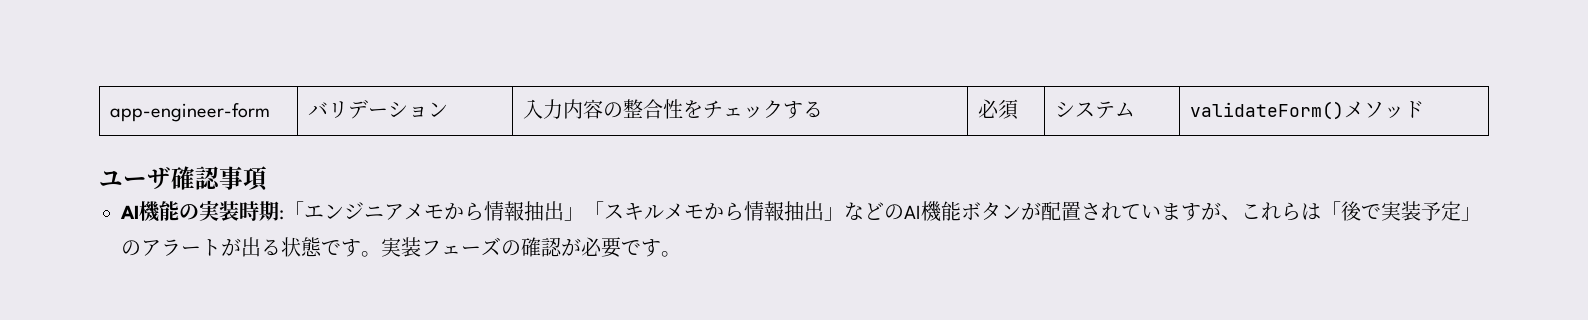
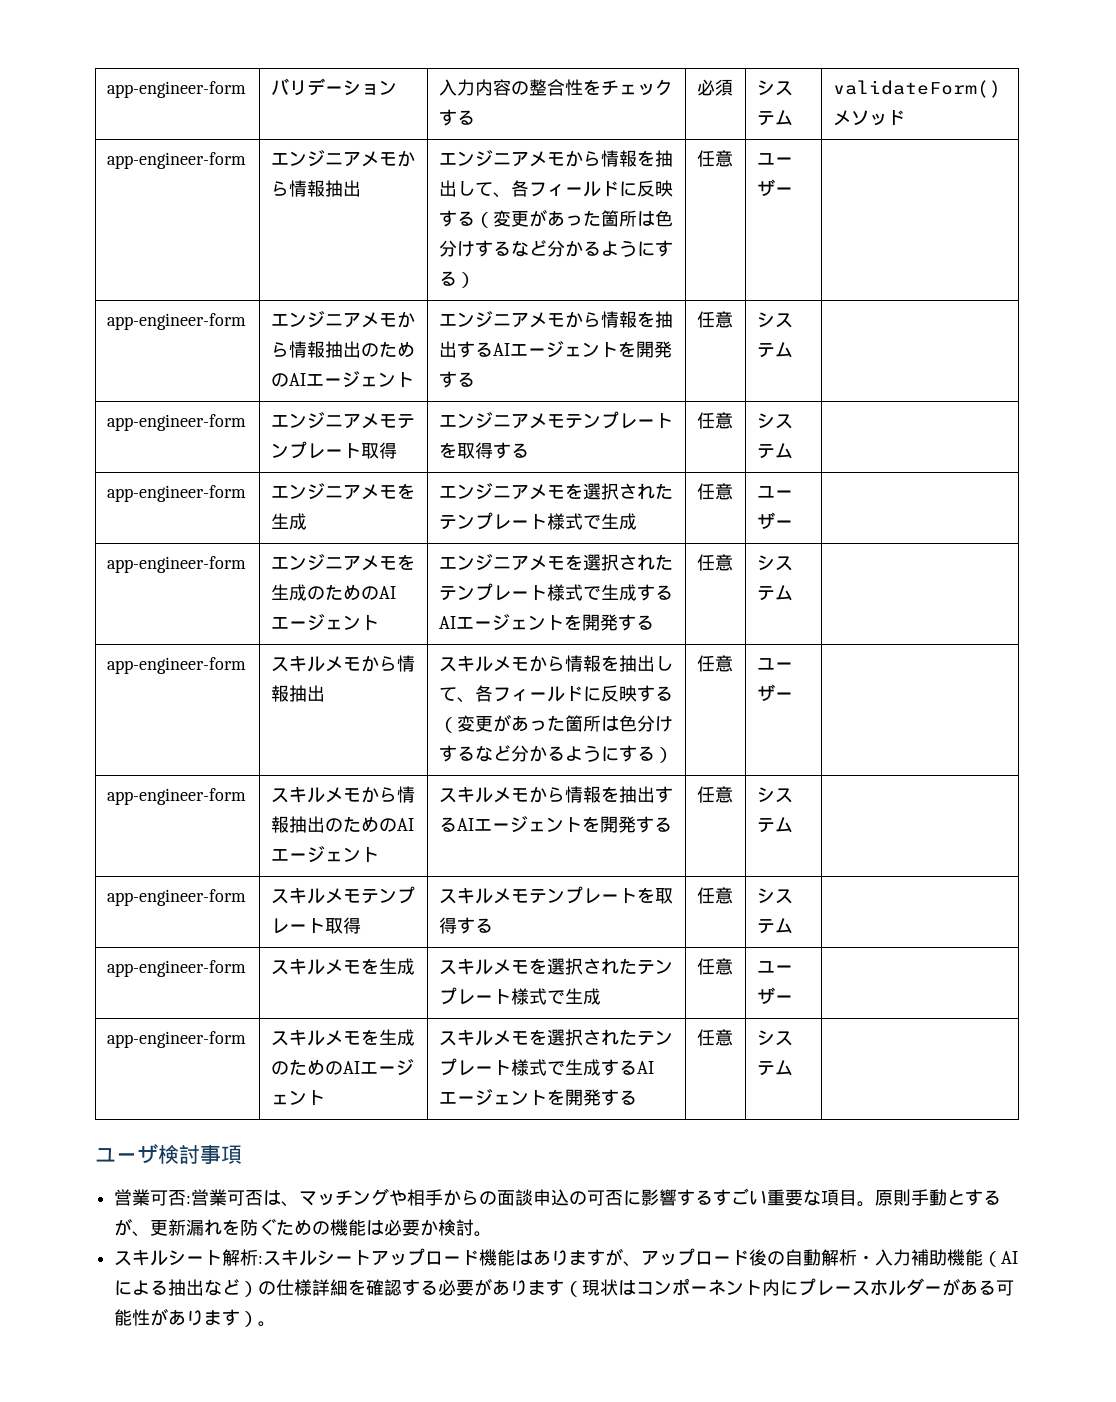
- ユーザ確認事項
- AI機能の実装時期:「エンジニアメモから情報抽出」「スキルメモから情報抽出」などのAI機能ボタンが配置されていますが、これらは「後で実装予定」のアラートが出る状態です。実装フェーズの確認が必要です。
+ app-engineer-form | エンジニアメモから情報抽出 | エンジニアメモから情報を抽出して、各フィールドに反映する（変更があった箇所は色分けするなど分かるようにする） | 任意 | ユーザー |
+ app-engineer-form | エンジニアメモから情報抽出のためのAIエージェント | エンジニアメモから情報を抽出するAIエージェントを開発する | 任意 | システム |
+ app-engineer-form | エンジニアメモテンプレート取得 | エンジニアメモテンプレートを取得する | 任意 | システム |
+ app-engineer-form | エンジニアメモを生成 | エンジニアメモを選択されたテンプレート様式で生成 | 任意 | ユーザー |
+ app-engineer-form | エンジニアメモを生成のためのAIエージェント | エンジニアメモを選択されたテンプレート様式で生成するAIエージェントを開発する | 任意 | システム |
+ app-engineer-form | スキルメモから情報抽出 | スキルメモから情報を抽出して、各フィールドに反映する（変更があった箇所は色分けするなど分かるようにする） | 任意 | ユーザー |
+ app-engineer-form | スキルメモから情報抽出のためのAIエージェント | スキルメモから情報を抽出するAIエージェントを開発する | 任意 | システム |
+ app-engineer-form | スキルメモテンプレート取得 | スキルメモテンプレートを取得する | 任意 | システム |
+ app-engineer-form | スキルメモを生成 | スキルメモを選択されたテンプレート様式で生成 | 任意 | ユーザー |
+ app-engineer-form | スキルメモを生成のためのAIエージェント | スキルメモを選択されたテンプレート様式で生成するAIエージェントを開発する | 任意 | システム |
+ ユーザ検討事項
+ 営業可否:営業可否は、マッチングや相手からの面談申込の可否に影響するすごい重要な項目。原則手動とするが、更新漏れを防ぐための機能は必要か検討。
+ スキルシート解析:スキルシートアップロード機能はありますが、アップロード後の自動解析・入力補助機能（AIによる抽出など）の仕様詳細を確認する必要があります（現状はコンポーネント内にプレースホルダーがある可能性があります）。

